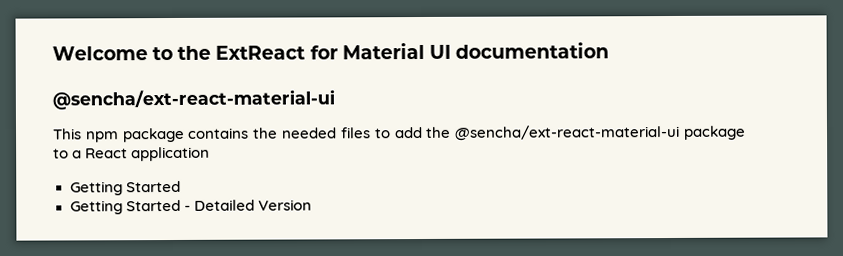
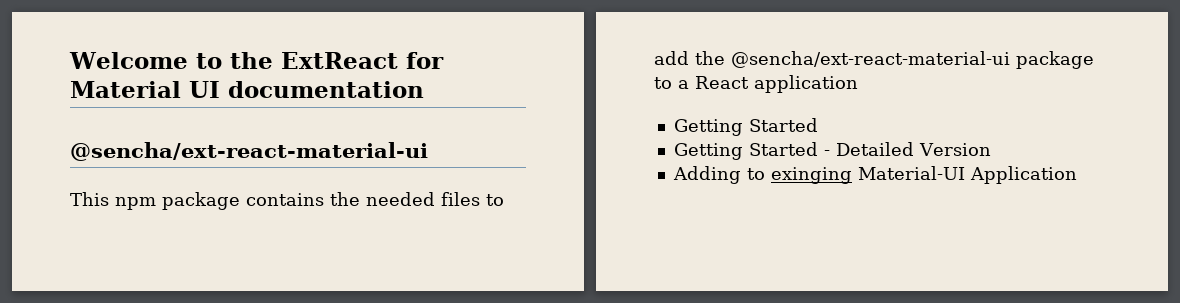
+ Adding to exinging Material-UI Application

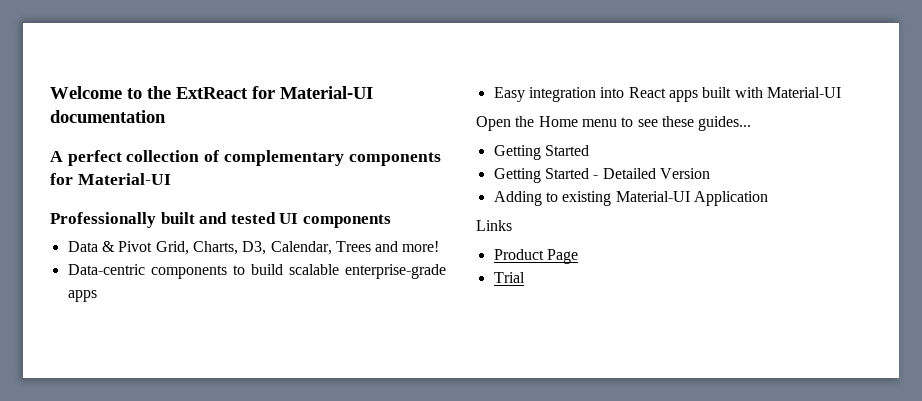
- Welcome to the ExtReact for Material UI documentation
- @sencha/ext-react-material-ui
- This npm package contains the needed files to add the @sencha/ext-react-material-ui package to a React application
+ Welcome to the ExtReact for Material-UI documentation
+ A perfect collection of complementary components for Material-UI
+ Professionally built and tested UI components
+ Data & Pivot Grid, Charts, D3, Calendar, Trees and more!
+ Data-centric components to build scalable enterprise-grade apps
+ Easy integration into React apps built with Material-UI
+ Open the Home menu to see these guides...
- Adding to exinging Material-UI Application
+ Adding to existing Material-UI Application
+ Links
+ Product Page
+ Trial

